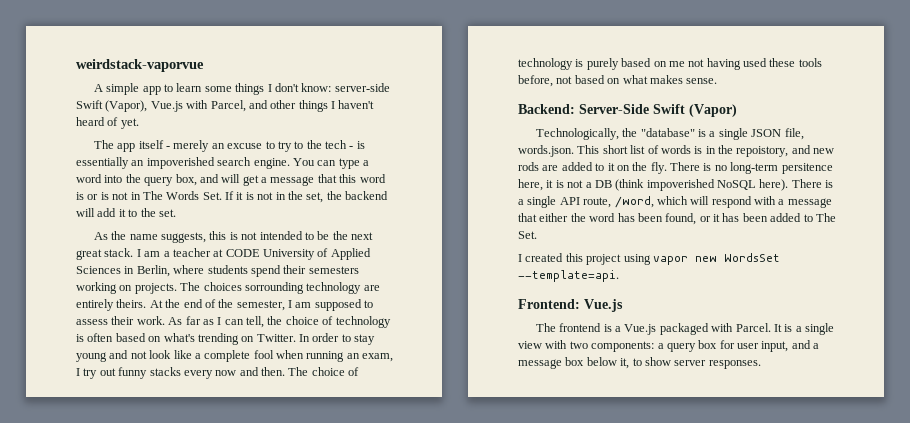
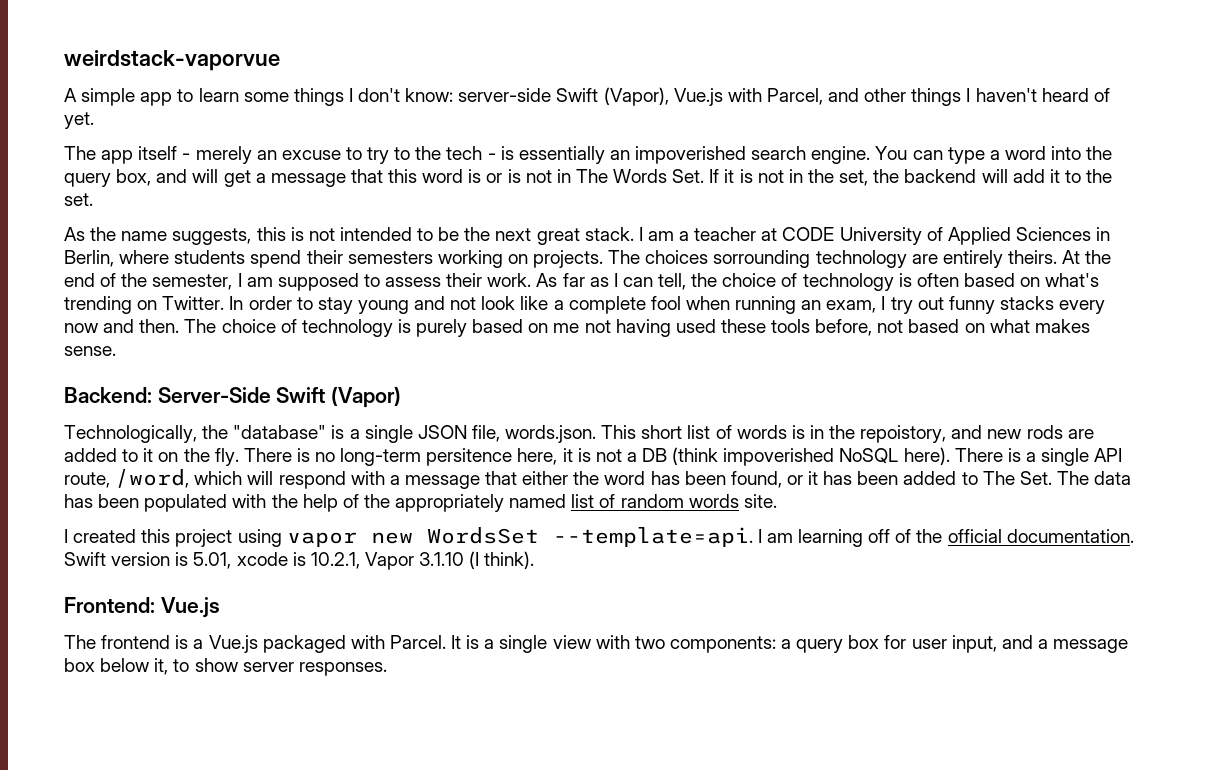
- There is a single API route, /word, which will respond with a message that either the word has been found, or it has been added to The Set.
+ There is a single API route, /word, which will respond with a message that either the word has been found, or it has been added to The Set. The data has been populated with the help of the appropriately named list of random words site.
+ I am learning off of the official documentation. Swift version is 5.01, xcode is 10.2.1, Vapor 3.1.10 (I think).

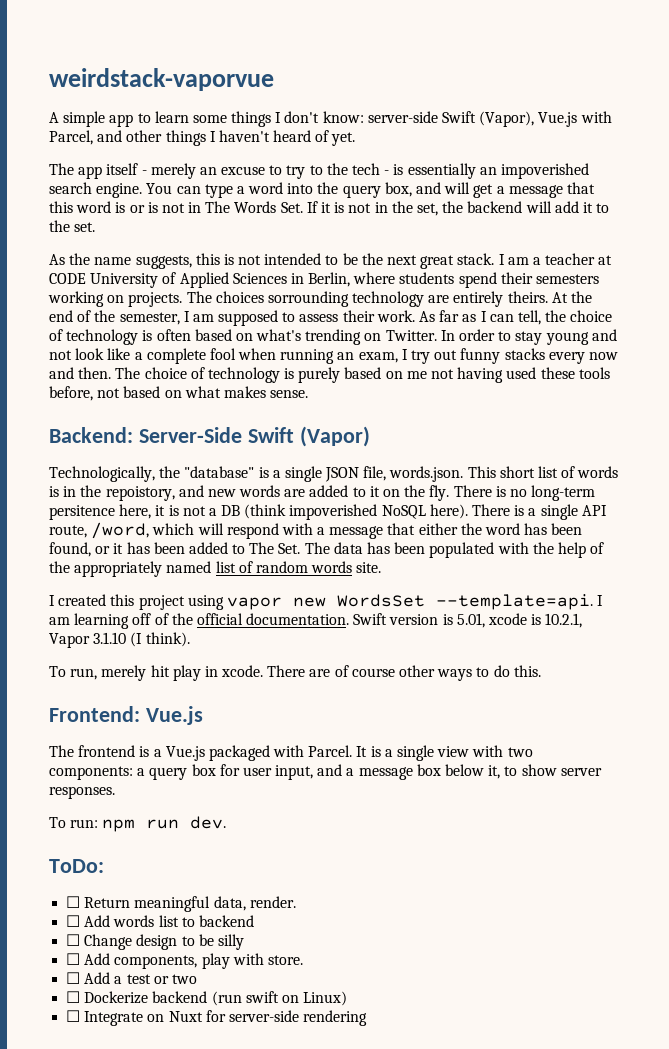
- Technologically, the "database" is a single JSON file, words.json. This short list of words is in the repoistory, and new rods are added to it on the fly.
+ Technologically, the "database" is a single JSON file, words.json. This short list of words is in the repoistory, and new words are added to it on the fly.
+ To run, merely hit play in xcode. There are of course other ways to do this.
+ To run: npm run dev.
+ ToDo:
+ ☐ Return meaningful data, render.
+ ☐ Add words list to backend
+ ☐ Change design to be silly
+ ☐ Add components, play with store.
+ ☐ Add a test or two
+ ☐ Dockerize backend (run swift on Linux)
+ ☐ Integrate on Nuxt for server-side rendering

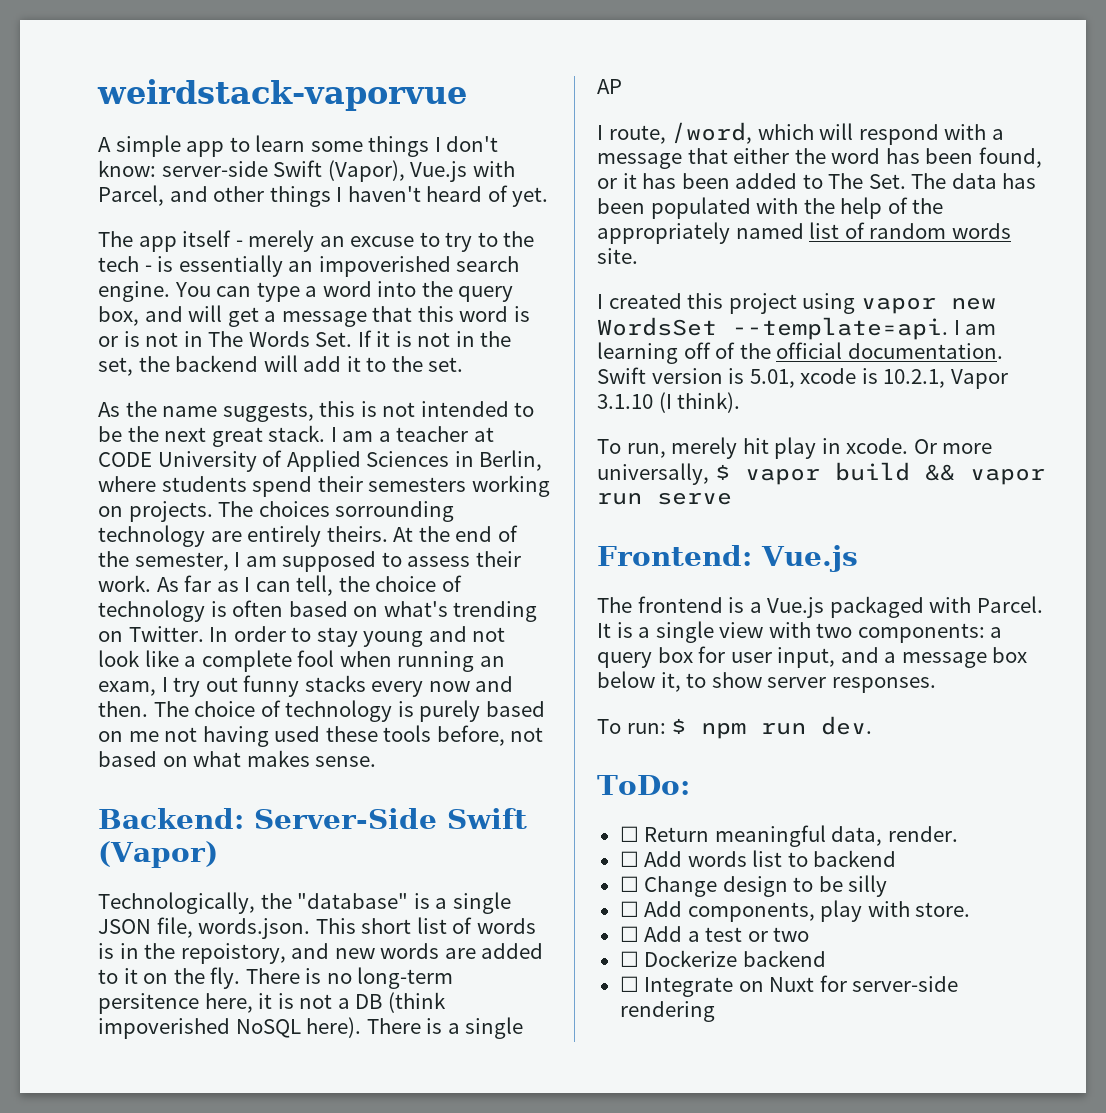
- There is a single API route, /word, which will respond with a message that either the word has been found, or it has been added to The Set. The data has been populated with the help of the appropriately named list of random words site.
+ There is a single AP
+ I route, /word, which will respond with a message that either the word has been found, or it has been added to The Set. The data has been populated with the help of the appropriately named list of random words site.
- There are of course other ways to do this.
+ Or more universally, $ vapor build && vapor run serve
- To run: npm run dev.
+ To run: $ npm run dev.
- ☐ Dockerize backend (run swift on Linux)
+ ☐ Dockerize backend

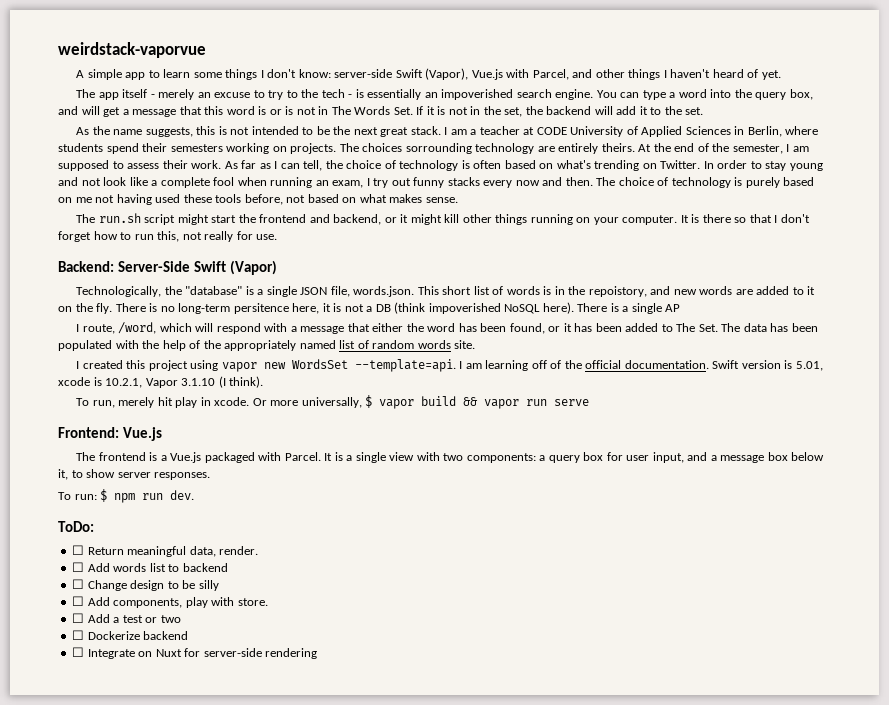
+ The run.sh script might start the frontend and backend, or it might kill other things running on your computer. It is there so that I don't forget how to run this, not really for use.

